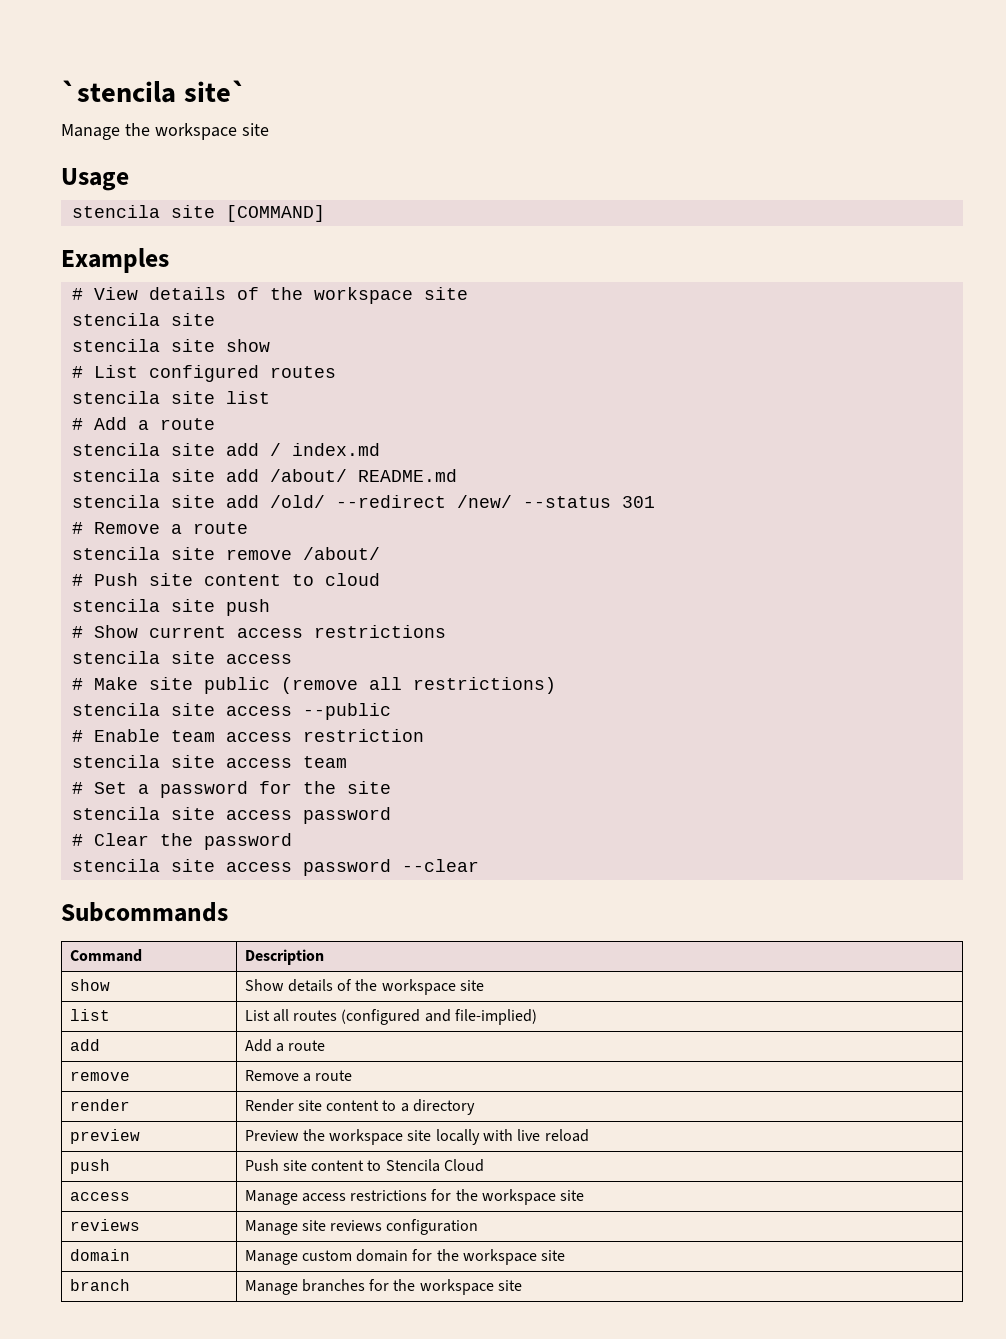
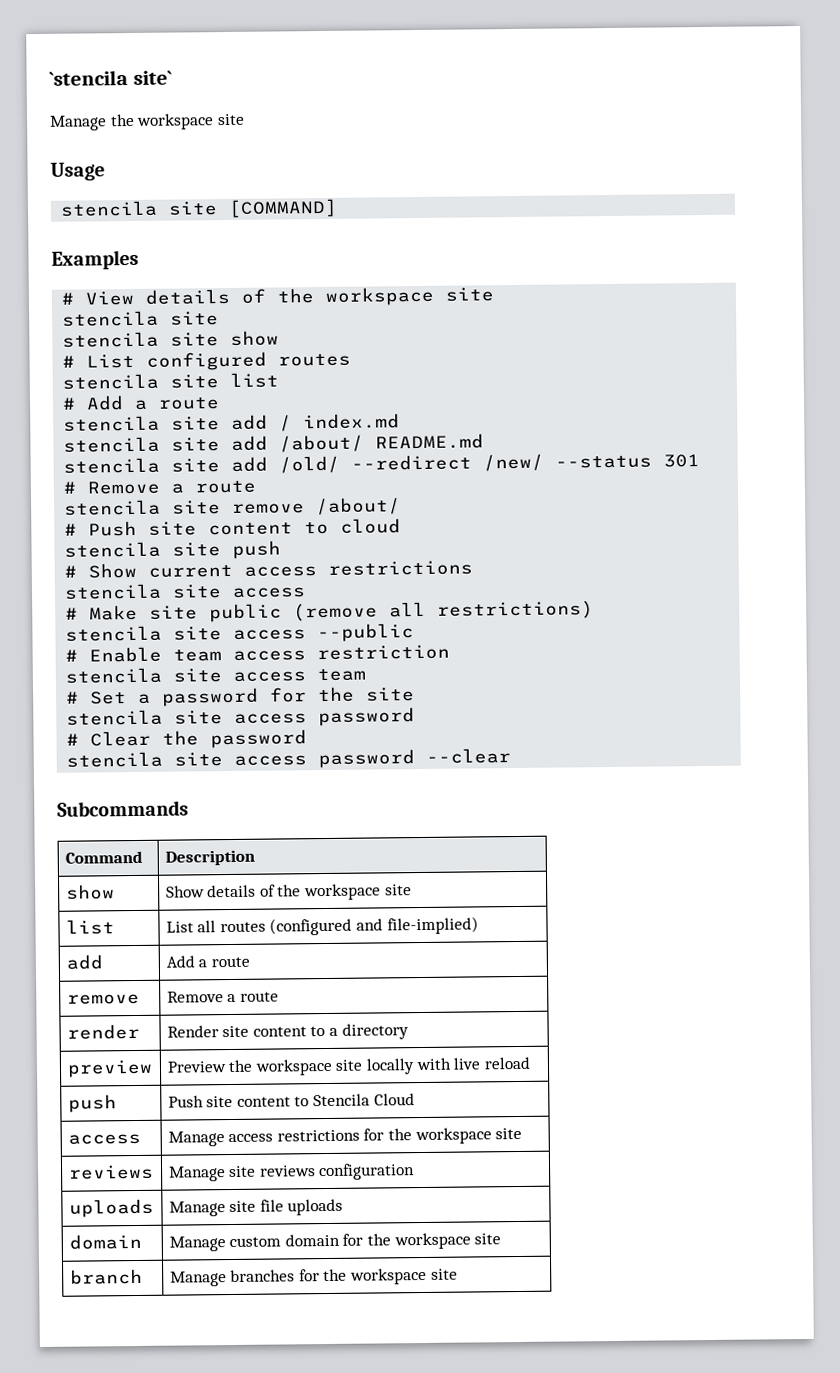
+ uploads | Manage site file uploads

